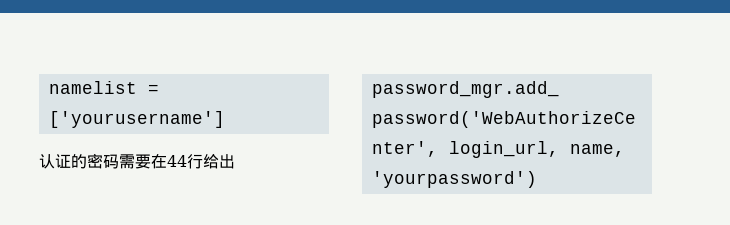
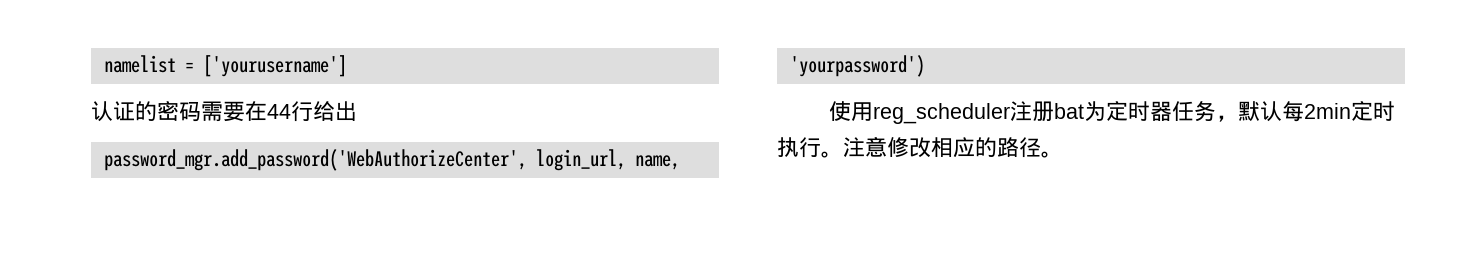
+ 使用reg_scheduler注册bat为定时器任务，默认每2min定时执行。注意修改相应的路径。

